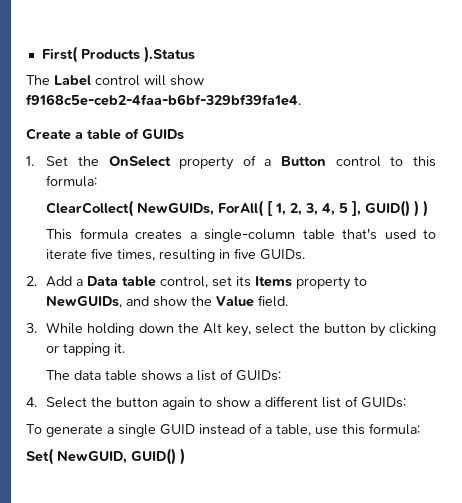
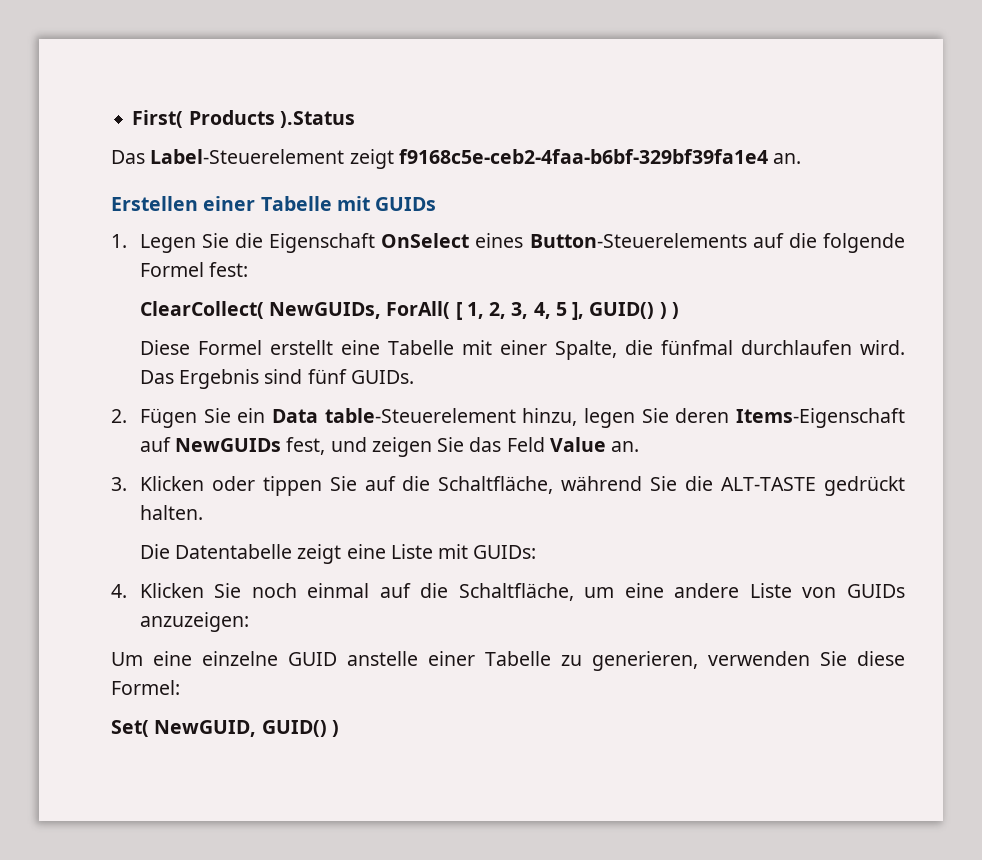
- The Label control will show f9168c5e-ceb2-4faa-b6bf-329bf39fa1e4.
- Create a table of GUIDs
- 1. Set the OnSelect property of a Button control to this formula:
+ Das Label-Steuerelement zeigt f9168c5e-ceb2-4faa-b6bf-329bf39fa1e4 an.
+ Erstellen einer Tabelle mit GUIDs
+ 1. Legen Sie die Eigenschaft OnSelect eines Button-Steuerelements auf die folgende Formel fest:
- This formula creates a single-column table that's used to iterate five times, resulting in five GUIDs.
- 2. Add a Data table control, set its Items property to NewGUIDs, and show the Value field.
- 3. While holding down the Alt key, select the button by clicking or tapping it.
- The data table shows a list of GUIDs:
- 4. Select the button again to show a different list of GUIDs:
- To generate a single GUID instead of a table, use this formula:
+ Diese Formel erstellt eine Tabelle mit einer Spalte, die fünfmal durchlaufen wird. Das Ergebnis sind fünf GUIDs.
+ 2. Fügen Sie ein Data table-Steuerelement hinzu, legen Sie deren Items-Eigenschaft auf NewGUIDs fest, und zeigen Sie das Feld Value an.
+ 3. Klicken oder tippen Sie auf die Schaltfläche, während Sie die ALT-TASTE gedrückt halten.
+ Die Datentabelle zeigt eine Liste mit GUIDs:
+ 4. Klicken Sie noch einmal auf die Schaltfläche, um eine andere Liste von GUIDs anzuzeigen:
+ Um eine einzelne GUID anstelle einer Tabelle zu generieren, verwenden Sie diese Formel:

